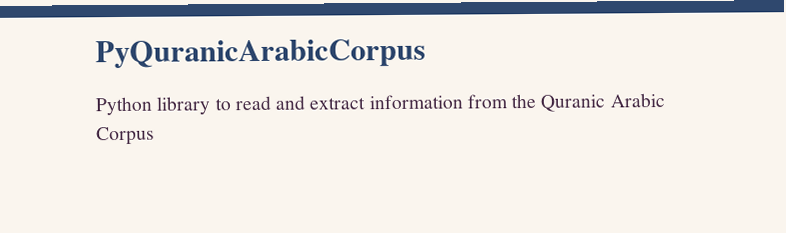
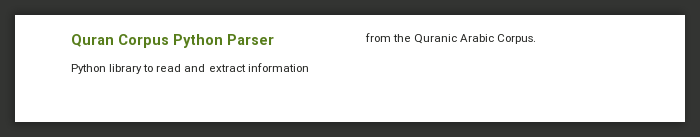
- PyQuranicArabicCorpus
+ Quran Corpus Python Parser
- Python library to read and extract information from the Quranic Arabic Corpus
+ Python library to read and extract information from the Quranic Arabic Corpus.

